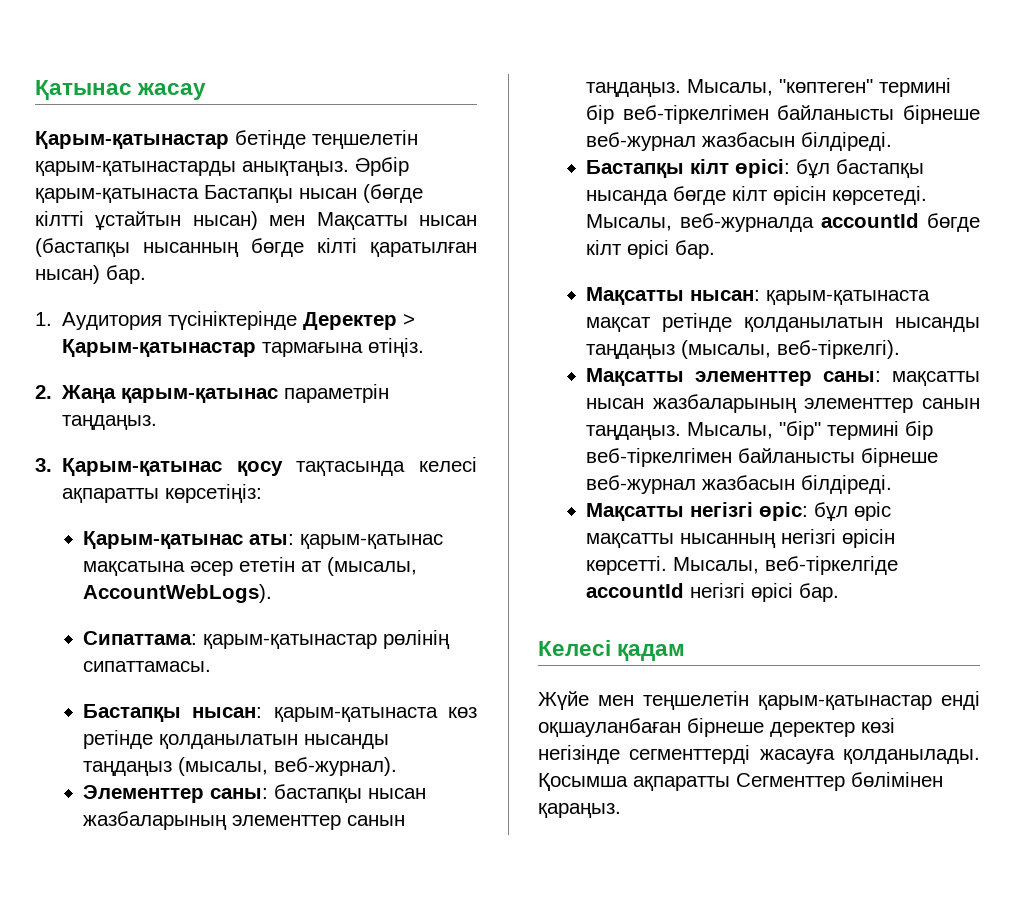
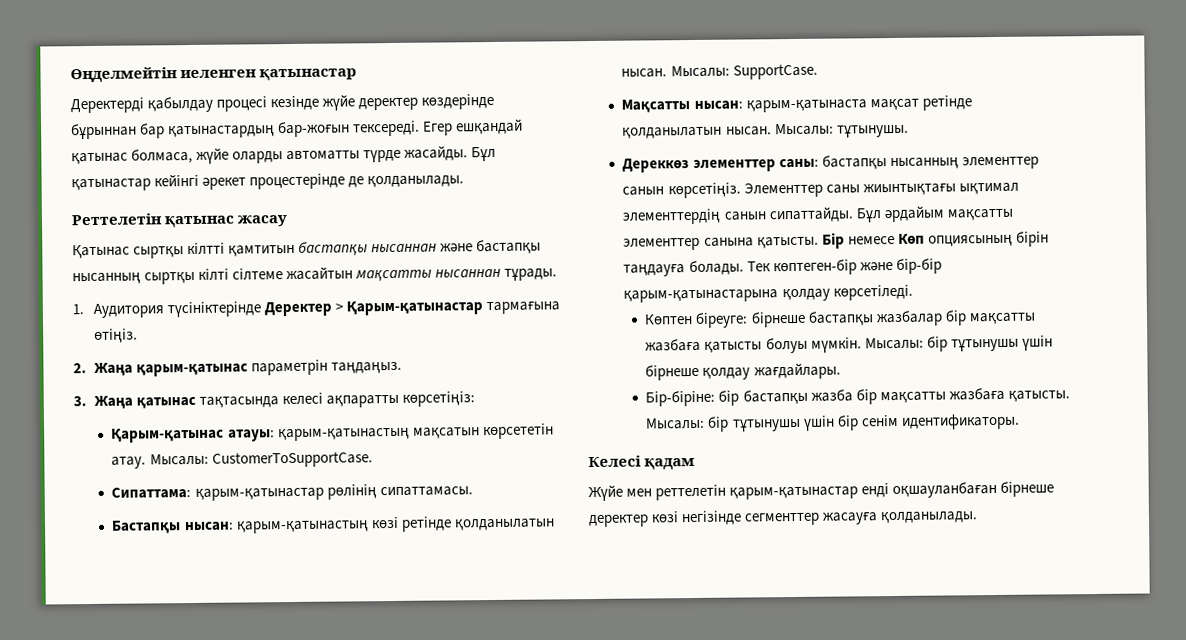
- Қатынас жасау
- Қарым-қатынастар бетінде теңшелетін қарым-қатынастарды анықтаңыз. Әрбір қарым-қатынаста Бастапқы нысан (бөгде кілтті ұстайтын нысан) мен Мақсатты нысан (бастапқы нысанның бөгде кілті қаратылған нысан) бар.
+ Өңделмейтін иеленген қатынастар
+ Деректерді қабылдау процесі кезінде жүйе деректер көздерінде бұрыннан бар қатынастардың бар‑жоғын тексереді. Егер ешқандай қатынас болмаса, жүйе оларды автоматты түрде жасайды. Бұл қатынастар кейінгі әрекет процестерінде де қолданылады.
+ Реттелетін қатынас жасау
+ Қатынас сыртқы кілтті қамтитын бастапқы нысаннан және бастапқы нысанның сыртқы кілті сілтеме жасайтын мақсатты нысаннан тұрады.
- 3. Қарым-қатынас қосу тақтасында келесі ақпаратты көрсетіңіз:
+ 3. Жаңа қатынас тақтасында келесі ақпаратты көрсетіңіз:
- Қарым-қатынас аты: қарым-қатынас мақсатына әсер ететін ат (мысалы, AccountWebLogs).
+ Қарым-қатынас атауы: қарым-қатынастың мақсатын көрсететін атау. Мысалы: CustomerToSupportCase.
- Бастапқы нысан: қарым-қатынаста көз ретінде қолданылатын нысанды таңдаңыз (мысалы, веб-журнал).
- Элементтер саны: бастапқы нысан жазбаларының элементтер санын таңдаңыз. Мысалы, "көптеген" термині бір веб-тіркелгімен байланысты бірнеше веб-журнал жазбасын білдіреді.
- Бастапқы кілт өрісі: бұл бастапқы нысанда бөгде кілт өрісін көрсетеді. Мысалы, веб-журналда accountId бөгде кілт өрісі бар.
+ Бастапқы нысан: қарым-қатынастың көзі ретінде қолданылатын нысан. Мысалы: SupportCase.
- Мақсатты нысан: қарым-қатынаста мақсат ретінде қолданылатын нысанды таңдаңыз (мысалы, веб-тіркелгі).
- Мақсатты элементтер саны: мақсатты нысан жазбаларының элементтер санын таңдаңыз. Мысалы, "бір" термині бір веб-тіркелгімен байланысты бірнеше веб-журнал жазбасын білдіреді.
- Мақсатты негізгі өріс: бұл өріс мақсатты нысанның негізгі өрісін көрсетті. Мысалы, веб-тіркелгіде accountId негізгі өрісі бар.
+ Мақсатты нысан: қарым-қатынаста мақсат ретінде қолданылатын нысан. Мысалы: тұтынушы.
+ Дереккөз элементтер саны: бастапқы нысанның элементтер санын көрсетіңіз. Элементтер саны жиынтықтағы ықтимал элементтердің санын сипаттайды. Бұл әрдайым мақсатты элементтер санына қатысты. Бір немесе Көп опциясының бірін таңдауға болады. Тек көптеген-бір және бір-бір қарым-қатынастарына қолдау көрсетіледі.
+ Көптен біреуге: бірнеше бастапқы жазбалар бір мақсатты жазбаға қатысты болуы мүмкін. Мысалы: бір тұтынушы үшін бірнеше қолдау жағдайлары.
+ Бір-біріне: бір бастапқы жазба бір мақсатты жазбаға қатысты. Мысалы: бір тұтынушы үшін бір сенім идентификаторы.
- Жүйе мен теңшелетін қарым-қатынастар енді оқшауланбаған бірнеше деректер көзі негізінде сегменттерді жасауға қолданылады. Қосымша ақпаратты Сегменттер бөлімінен қараңыз.
+ Жүйе мен реттелетін қарым-қатынастар енді оқшауланбаған бірнеше деректер көзі негізінде сегменттер жасауға қолданылады.

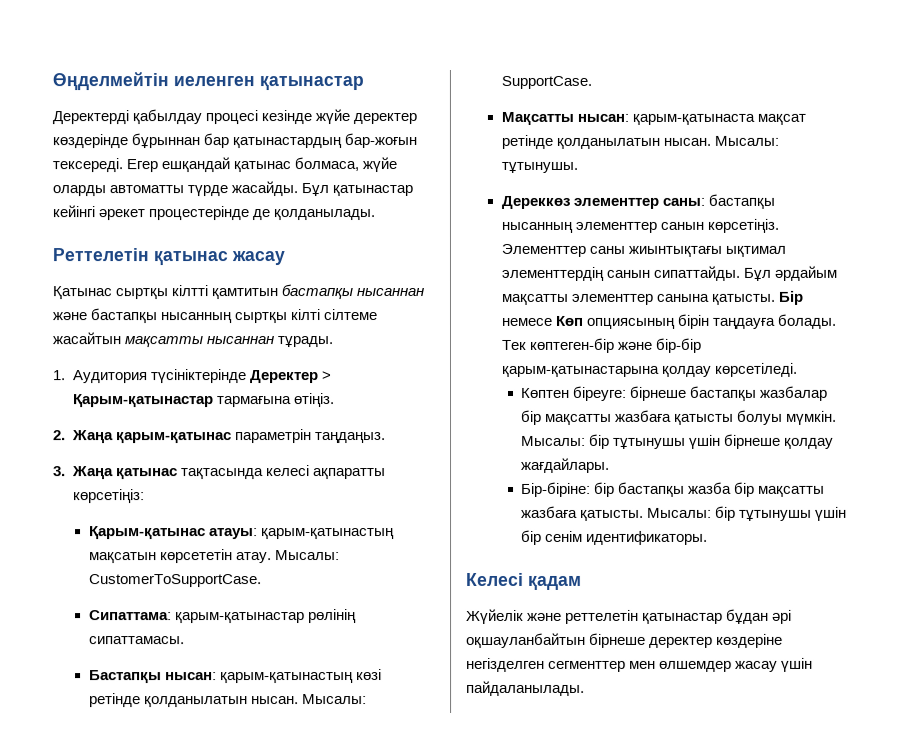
- Жүйе мен реттелетін қарым-қатынастар енді оқшауланбаған бірнеше деректер көзі негізінде сегменттер жасауға қолданылады.
+ Жүйелік және реттелетін қатынастар бұдан әрі оқшауланбайтын бірнеше деректер көздеріне негізделген сегменттер мен өлшемдер жасау үшін пайдаланылады.

